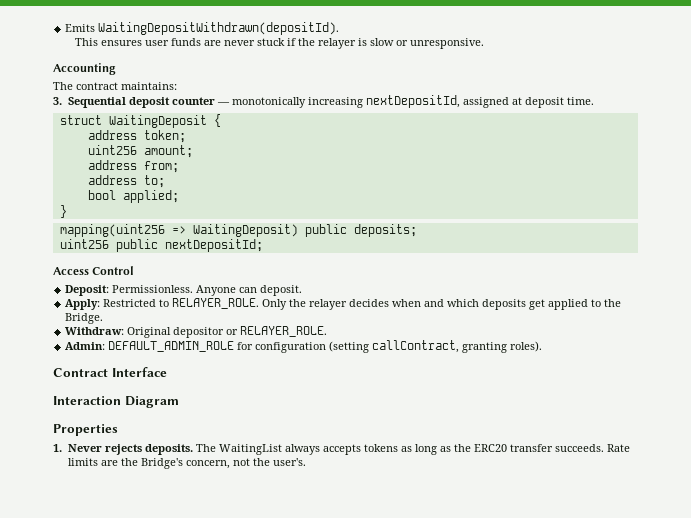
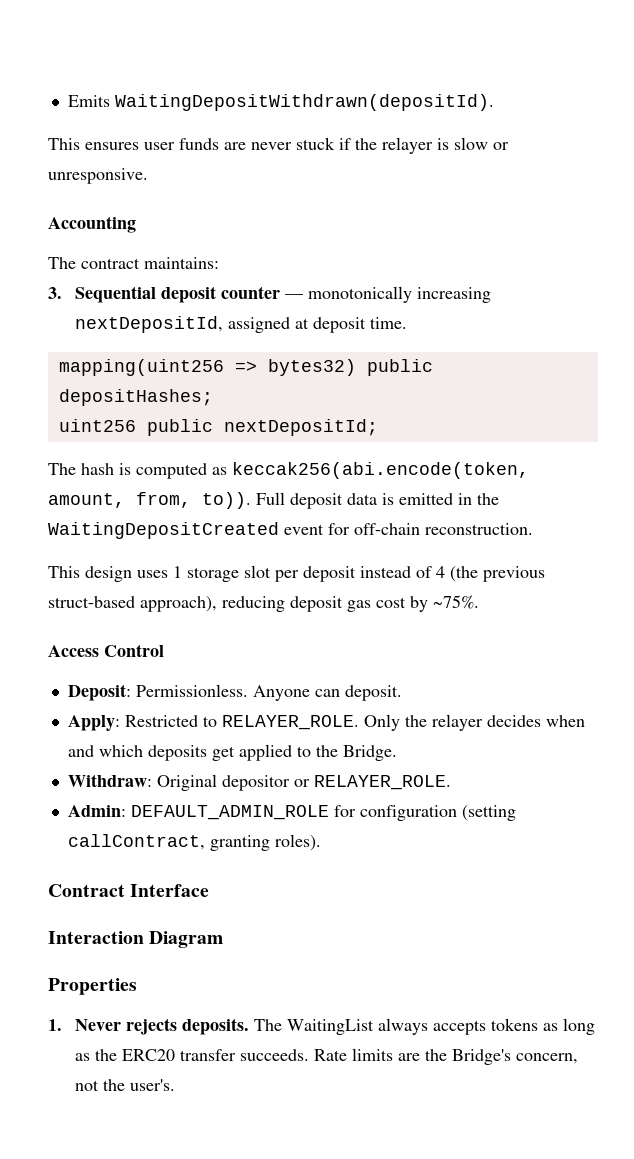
- struct WaitingDeposit {
- address token;
- uint256 amount;
- address from;
- address to;
- bool applied;
- }
- mapping(uint256 => WaitingDeposit) public deposits;
+ mapping(uint256 => bytes32) public depositHashes;
+ The hash is computed as keccak256(abi.encode(token, amount, from, to)). Full deposit data is emitted in the WaitingDepositCreated event for off-chain reconstruction.
+ This design uses 1 storage slot per deposit instead of 4 (the previous struct-based approach), reducing deposit gas cost by ~75%.

